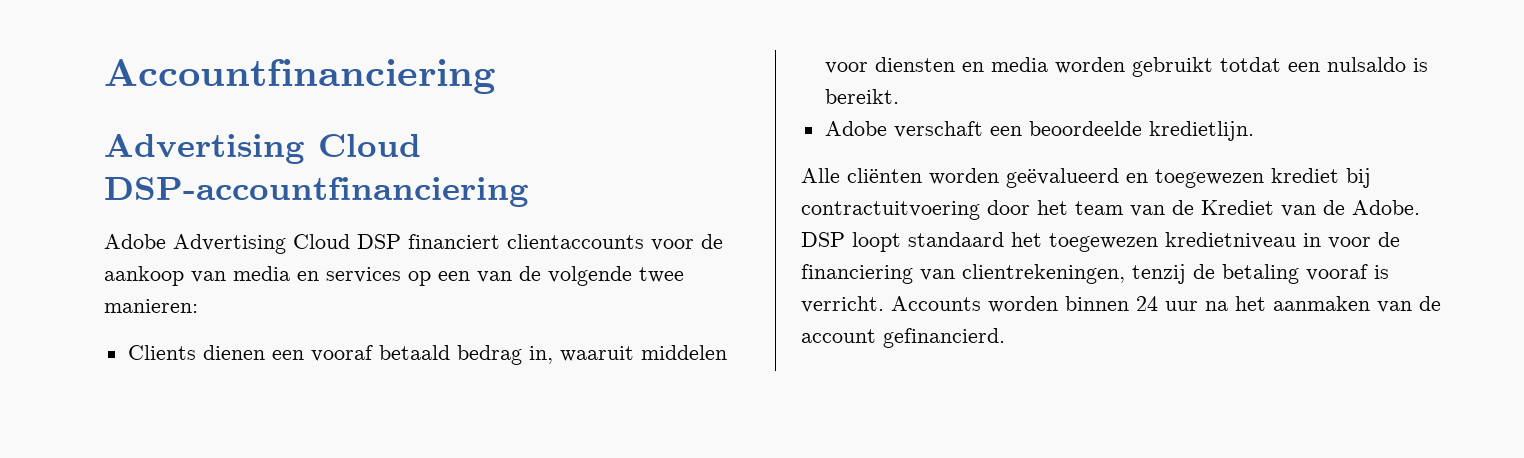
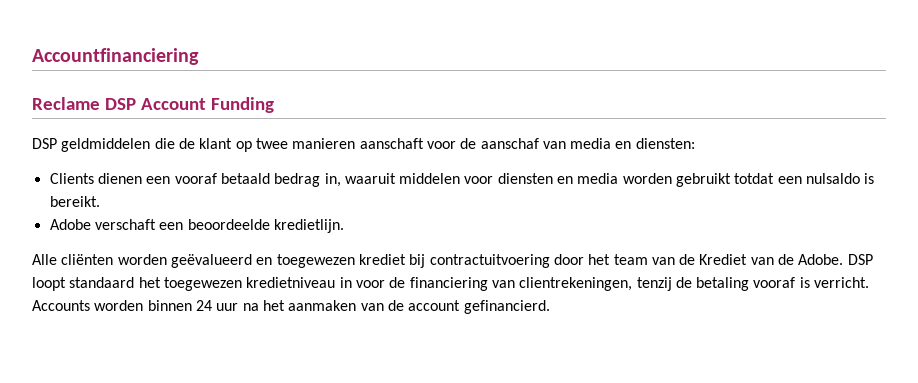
- Advertising Cloud DSP-accountfinanciering
- Adobe Advertising Cloud DSP financiert clientaccounts voor de aankoop van media en services op een van de volgende twee manieren:
+ Reclame DSP Account Funding
+ DSP geldmiddelen die de klant op twee manieren aanschaft voor de aanschaf van media en diensten:

